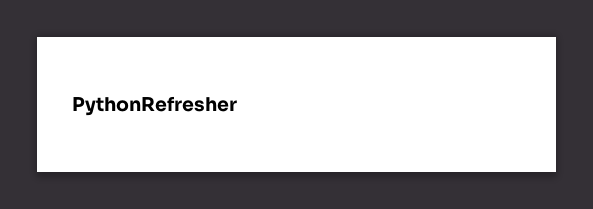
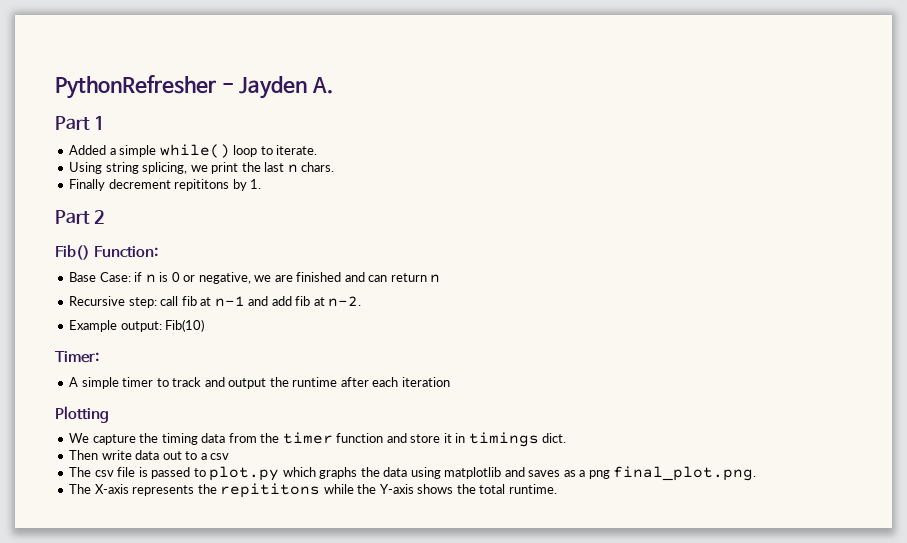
- PythonRefresher
+ PythonRefresher - Jayden A.
+ Part 1
+ Added a simple while() loop to iterate.
+ Using string splicing, we print the last n chars.
+ Finally decrement repititons by 1.
+ Part 2
+ Fib() Function:
+ Base Case: if n is 0 or negative, we are finished and can return n
+ Recursive step: call fib at n-1 and add fib at n-2.
+ Example output: Fib(10)
+ Timer:
+ A simple timer to track and output the runtime after each iteration
+ Plotting
+ We capture the timing data from the timer function and store it in timings dict.
+ Then write data out to a csv
+ The csv file is passed to plot.py which graphs the data using matplotlib and saves as a png final_plot.png.
+ The X-axis represents the repititons while the Y-axis shows the total runtime.

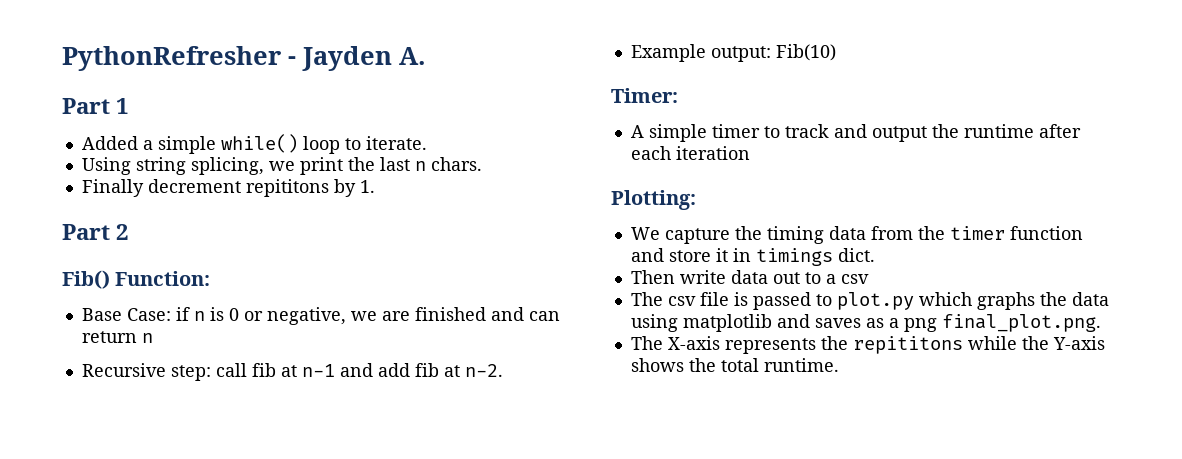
- Plotting
+ Plotting:

